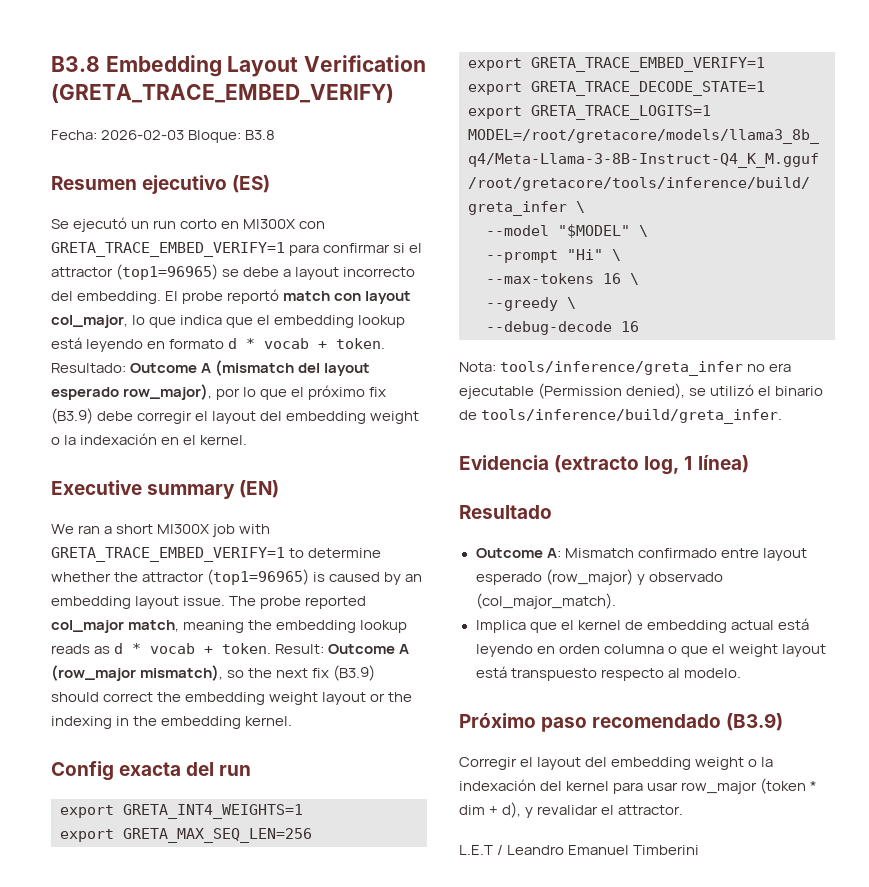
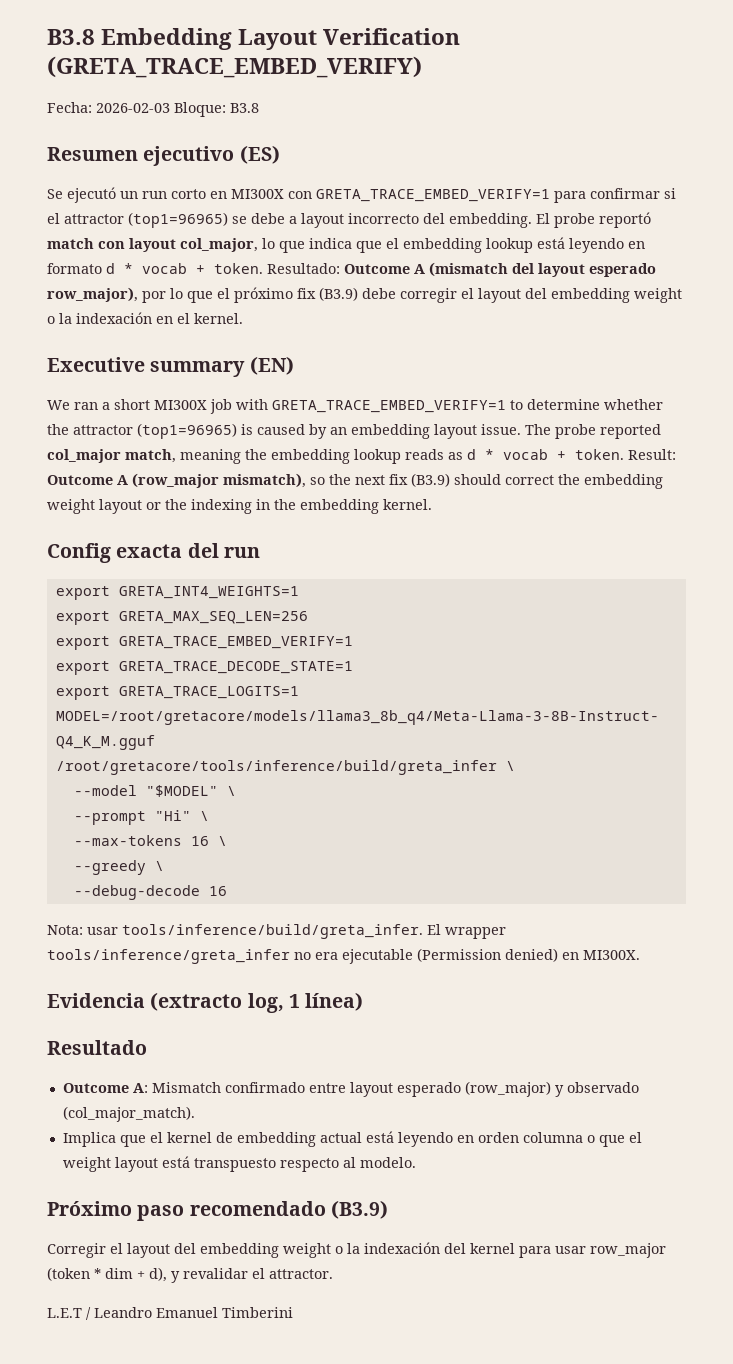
- Nota: tools/inference/greta_infer no era ejecutable (Permission denied), se utilizó el binario de tools/inference/build/greta_infer.
+ Nota: usar tools/inference/build/greta_infer. El wrapper tools/inference/greta_infer no era ejecutable (Permission denied) en MI300X.

